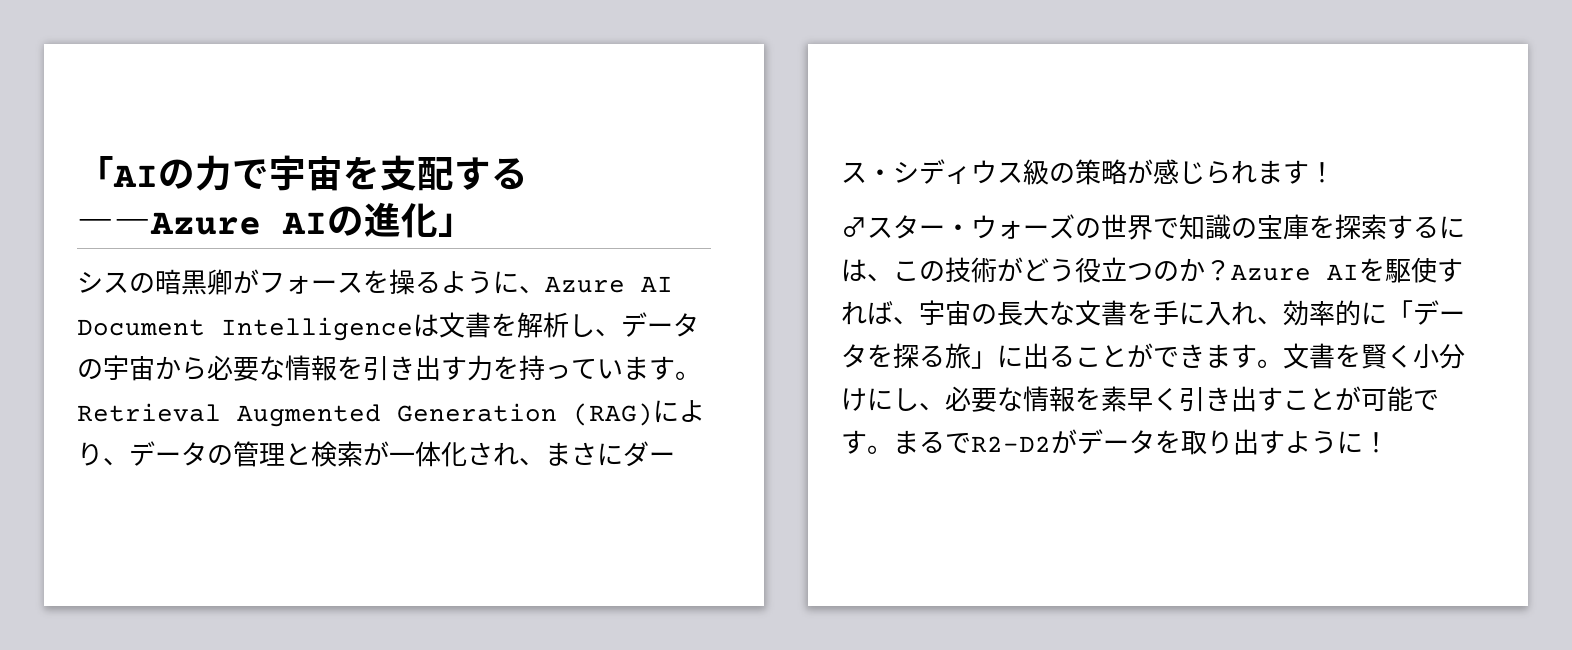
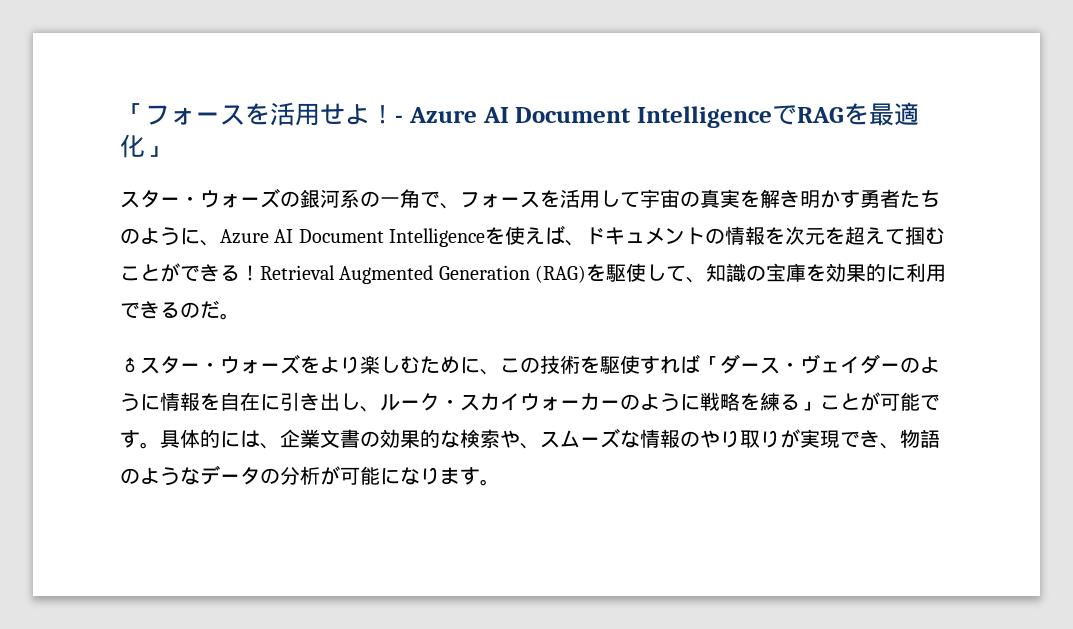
- 「AIの力で宇宙を支配する――Azure AIの進化」
- シスの暗黒卿がフォースを操るように、Azure AI Document Intelligenceは文書を解析し、データの宇宙から必要な情報を引き出す力を持っています。Retrieval Augmented Generation (RAG)により、データの管理と検索が一体化され、まさにダース・シディウス級の策略が感じられます！
+ 「フォースを活用せよ！- Azure AI Document IntelligenceでRAGを最適化」
+ スター・ウォーズの銀河系の一角で、フォースを活用して宇宙の真実を解き明かす勇者たちのように、Azure AI Document Intelligenceを使えば、ドキュメントの情報を次元を超えて掴むことができる！Retrieval Augmented Generation (RAG)を駆使して、知識の宝庫を効果的に利用できるのだ。
- ♂スター・ウォーズの世界で知識の宝庫を探索するには、この技術がどう役立つのか？Azure AIを駆使すれば、宇宙の長大な文書を手に入れ、効率的に「データを探る旅」に出ることができます。文書を賢く小分けにし、必要な情報を素早く引き出すことが可能です。まるでR2-D2がデータを取り出すように！
+ ♂スター・ウォーズをより楽しむために、この技術を駆使すれば「ダース・ヴェイダーのように情報を自在に引き出し、ルーク・スカイウォーカーのように戦略を練る」ことが可能です。具体的には、企業文書の効果的な検索や、スムーズな情報のやり取りが実現でき、物語のようなデータの分析が可能になります。

